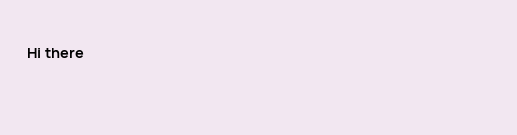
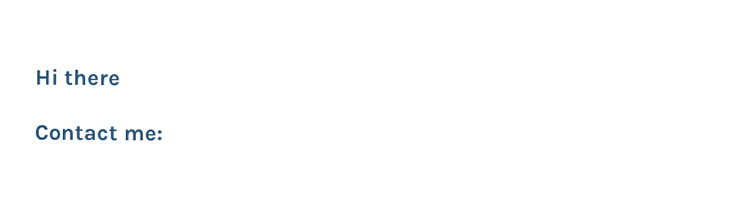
+ Contact me:

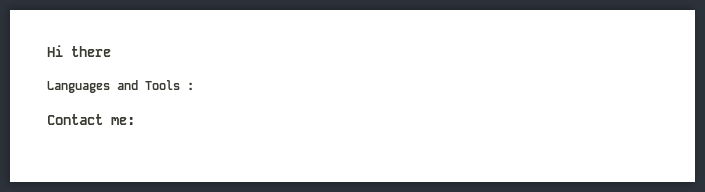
+ Languages and Tools :

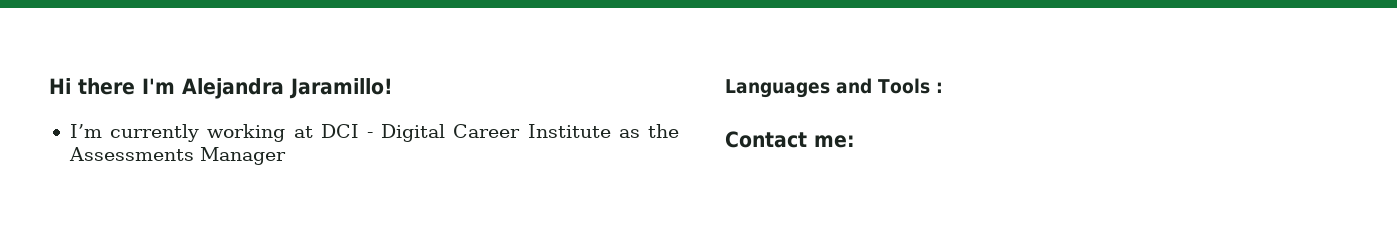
- Hi there
+ Hi there I'm Alejandra Jaramillo!
+ I’m currently working at DCI - Digital Career Institute as the Assessments Manager

